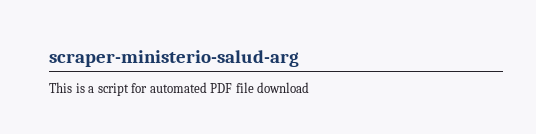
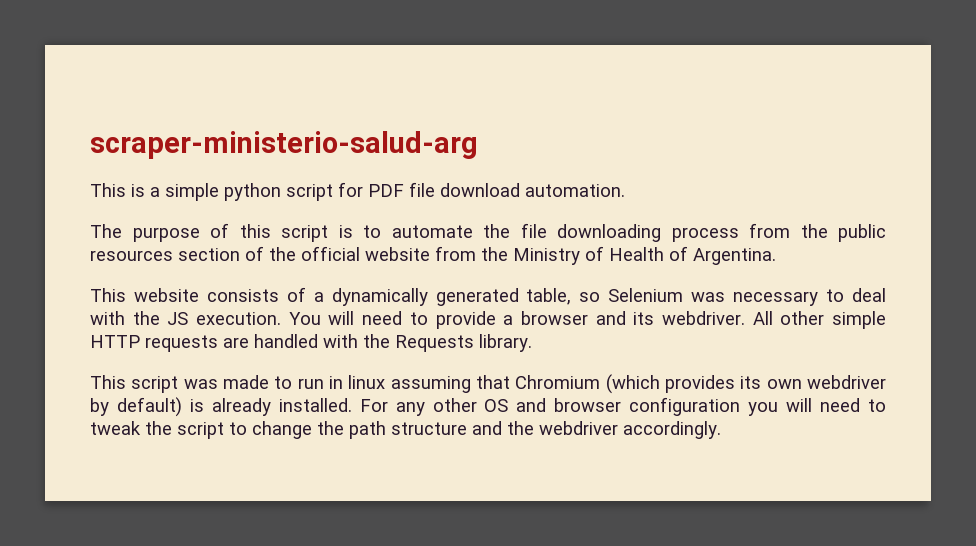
- This is a script for automated PDF file download
+ This is a simple python script for PDF file download automation.
+ The purpose of this script is to automate the file downloading process from the public resources section of the official website from the Ministry of Health of Argentina.
+ This website consists of a dynamically generated table, so Selenium was necessary to deal with the JS execution. You will need to provide a browser and its webdriver. All other simple HTTP requests are handled with the Requests library.
+ This script was made to run in linux assuming that Chromium (which provides its own webdriver by default) is already installed. For any other OS and browser configuration you will need to tweak the script to change the path structure and the webdriver accordingly.

